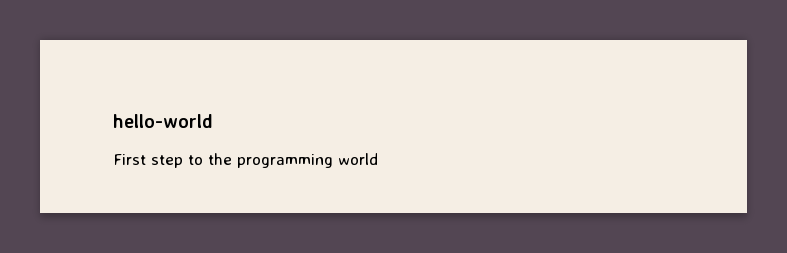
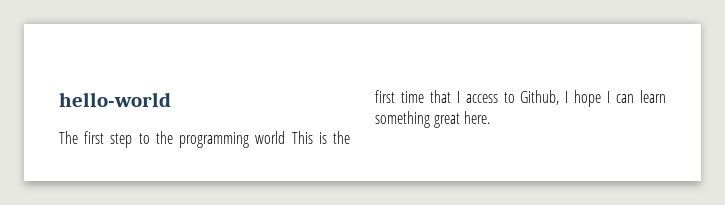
- First step to the programming world
+ The first step to the programming world This is the first time that I access to Github, I hope I can learn something great here.

